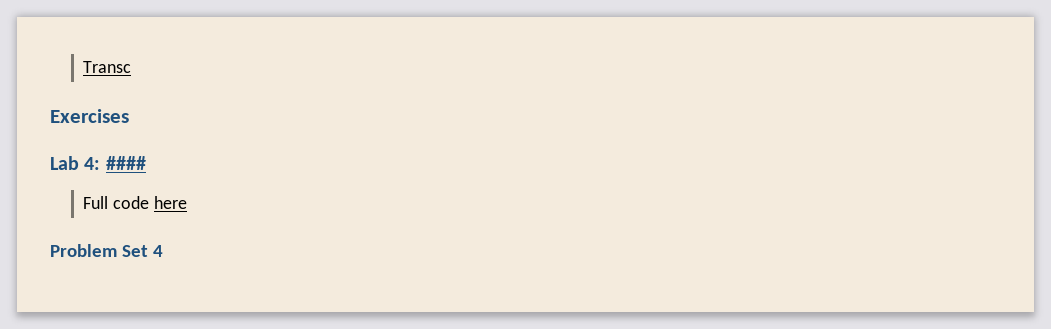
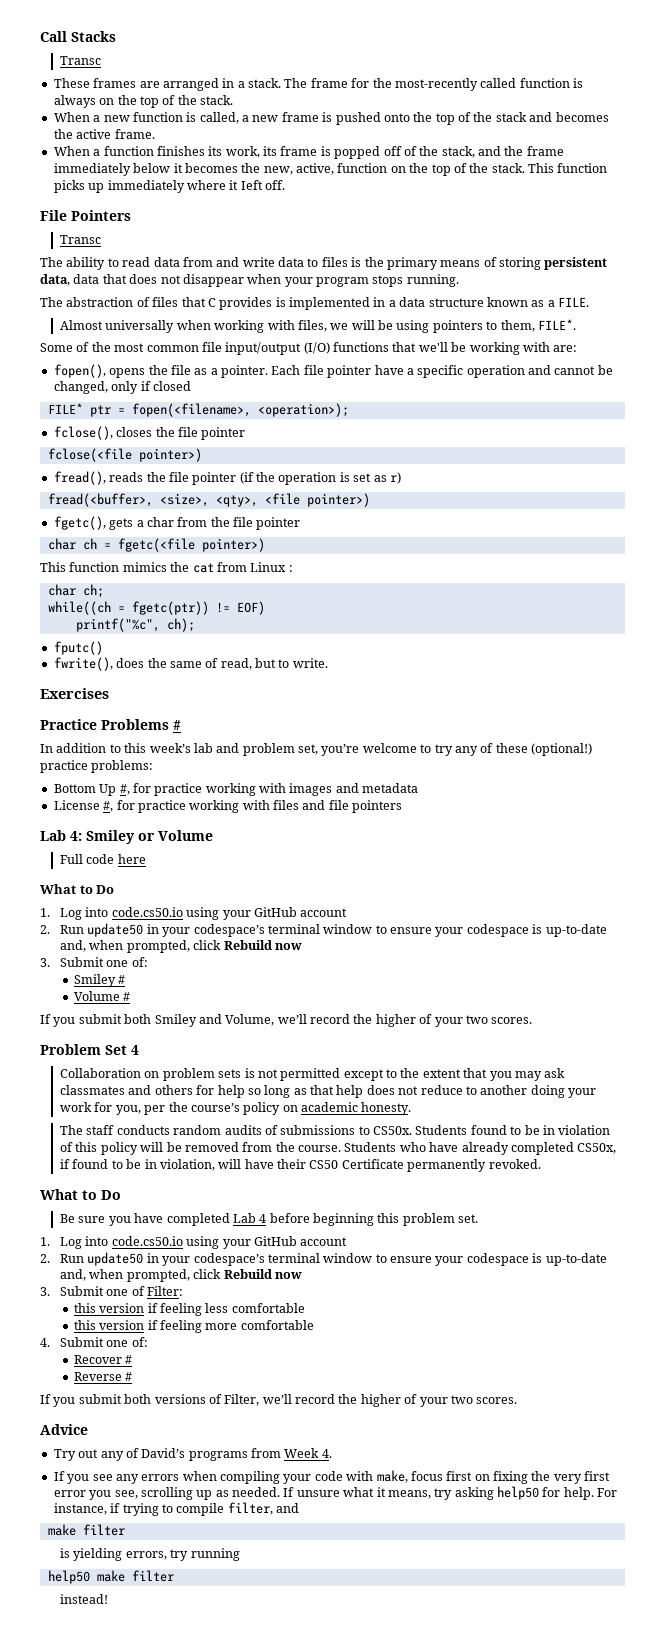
+ Call Stacks
  Transc
+ These frames are arranged in a stack. The frame for the most-recently called function is always on the top of the stack.
+ When a new function is called, a new frame is pushed onto the top of the stack and becomes the active frame.
+ When a function finishes its work, its frame is popped off of the stack, and the frame immediately below it becomes the new, active, function on the top of the stack. This function picks up immediately where it Ieft off.
+ File Pointers
+ Transc
+ The ability to read data from and write data to files is the primary means of storing persistent data, data that does not disappear when your program stops running.
+ The abstraction of files that C provides is implemented in a data structure known as a FILE.
+ Almost universally when working with files, we will be using pointers to them, FILE*.
+ Some of the most common file input/output (I/O) functions that we'll be working with are:
+ fopen(), opens the file as a pointer. Each file pointer have a specific operation and cannot be changed, only if closed
+ FILE* ptr = fopen(<filename>, <operation>);
+ fclose(), closes the file pointer
+ fclose(<file pointer>)
+ fread(), reads the file pointer (if the operation is set as r)
+ fread(<buffer>, <size>, <qty>, <file pointer>)
+ fgetc(), gets a char from the file pointer
+ char ch = fgetc(<file pointer>)
+ This function mimics the cat from Linux :
+ char ch;
+ while((ch = fgetc(ptr)) != EOF)
+ printf("%c", ch);
+ fputc()
+ fwrite(), does the same of read, but to write.
  Exercises
+ Practice Problems #
+ In addition to this week’s lab and problem set, you’re welcome to try any of these (optional!) practice problems:
+ Bottom Up #, for practice working with images and metadata
+ License #, for practice working with files and file pointers
- Lab 4: ####
+ Lab 4: Smiley or Volume
  Full code here
+ What to Do
+ 1. Log into code.cs50.io using your GitHub account
+ 2. Run update50 in your codespace’s terminal window to ensure your codespace is up-to-date and, when prompted, click Rebuild now
+ 3. Submit one of:
+ Smiley #
+ Volume #
+ If you submit both Smiley and Volume, we’ll record the higher of your two scores.
  Problem Set 4
+ Collaboration on problem sets is not permitted except to the extent that you may ask classmates and others for help so long as that help does not reduce to another doing your work for you, per the course’s policy on academic honesty.
+ The staff conducts random audits of submissions to CS50x. Students found to be in violation of this policy will be removed from the course. Students who have already completed CS50x, if found to be in violation, will have their CS50 Certificate permanently revoked.
+ What to Do
+ Be sure you have completed Lab 4 before beginning this problem set.
+ 1. Log into code.cs50.io using your GitHub account
+ 2. Run update50 in your codespace’s terminal window to ensure your codespace is up-to-date and, when prompted, click Rebuild now
+ 3. Submit one of Filter:
+ this version if feeling less comfortable
+ this version if feeling more comfortable
+ 4. Submit one of:
+ Recover #
+ Reverse #
+ If you submit both versions of Filter, we’ll record the higher of your two scores.
+ Advice
+ Try out any of David’s programs from Week 4.
+ If you see any errors when compiling your code with make, focus first on fixing the very first error you see, scrolling up as needed. If unsure what it means, try asking help50 for help. For instance, if trying to compile filter, and
+ make filter
+ is yielding errors, try running
+ help50 make filter
+ instead!

